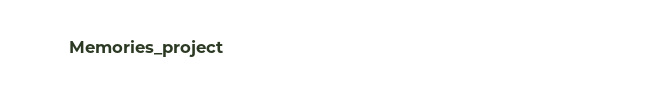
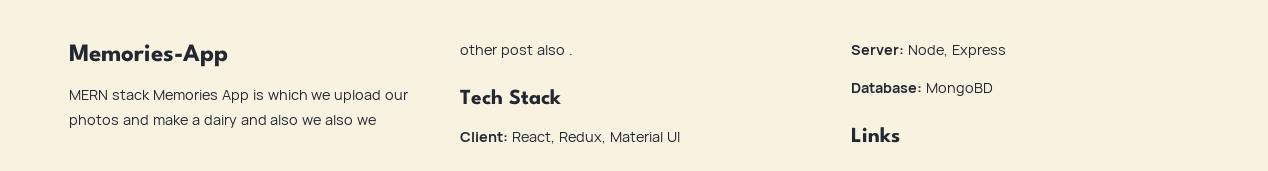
- Memories_project
+ Memories-App
+ MERN stack Memories App is which we upload our photos and make a dairy and also we also we other post also .
+ Tech Stack
+ Client: React, Redux, Material UI
+ Server: Node, Express
+ Database: MongoBD
+ Links

